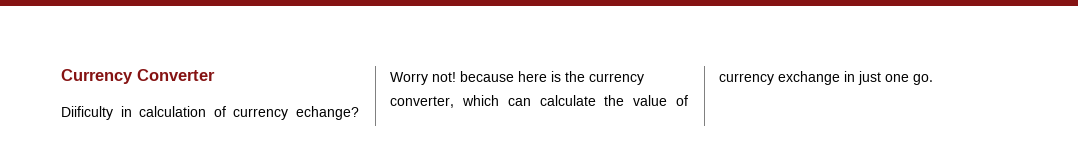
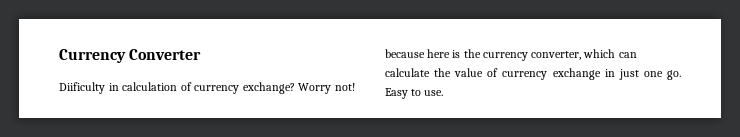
- Diificulty in calculation of currency echange?
+ Diificulty in calculation of currency exchange?
+ Easy to use.

